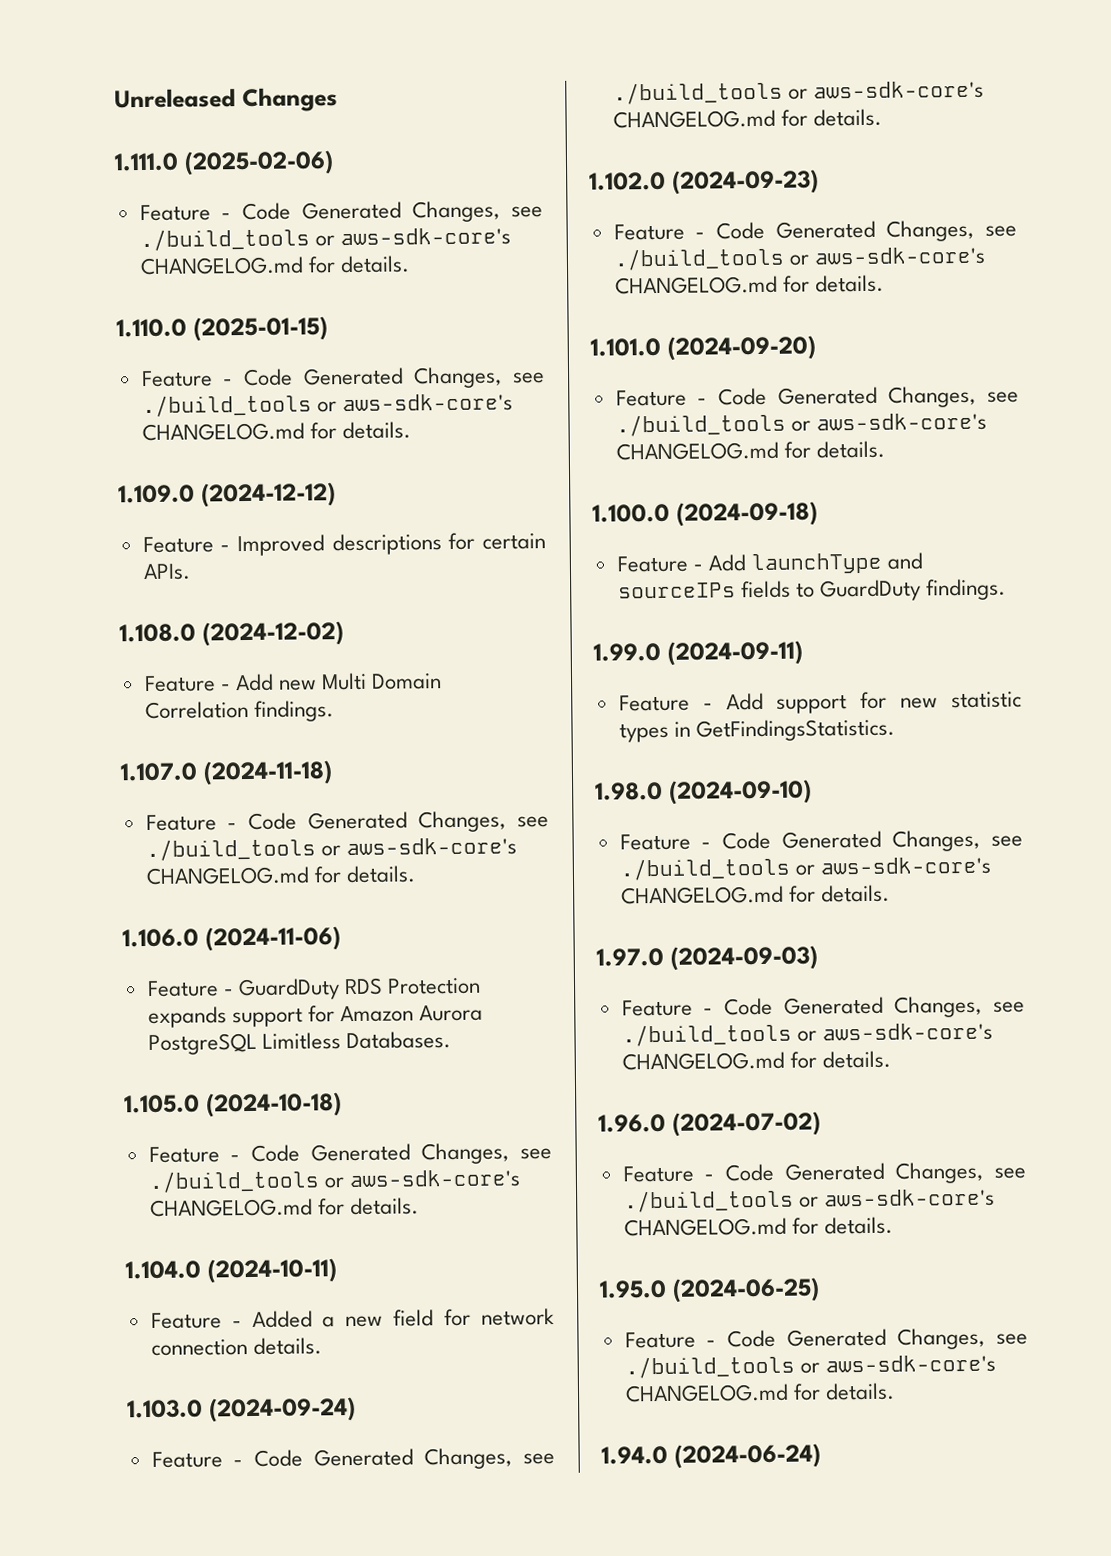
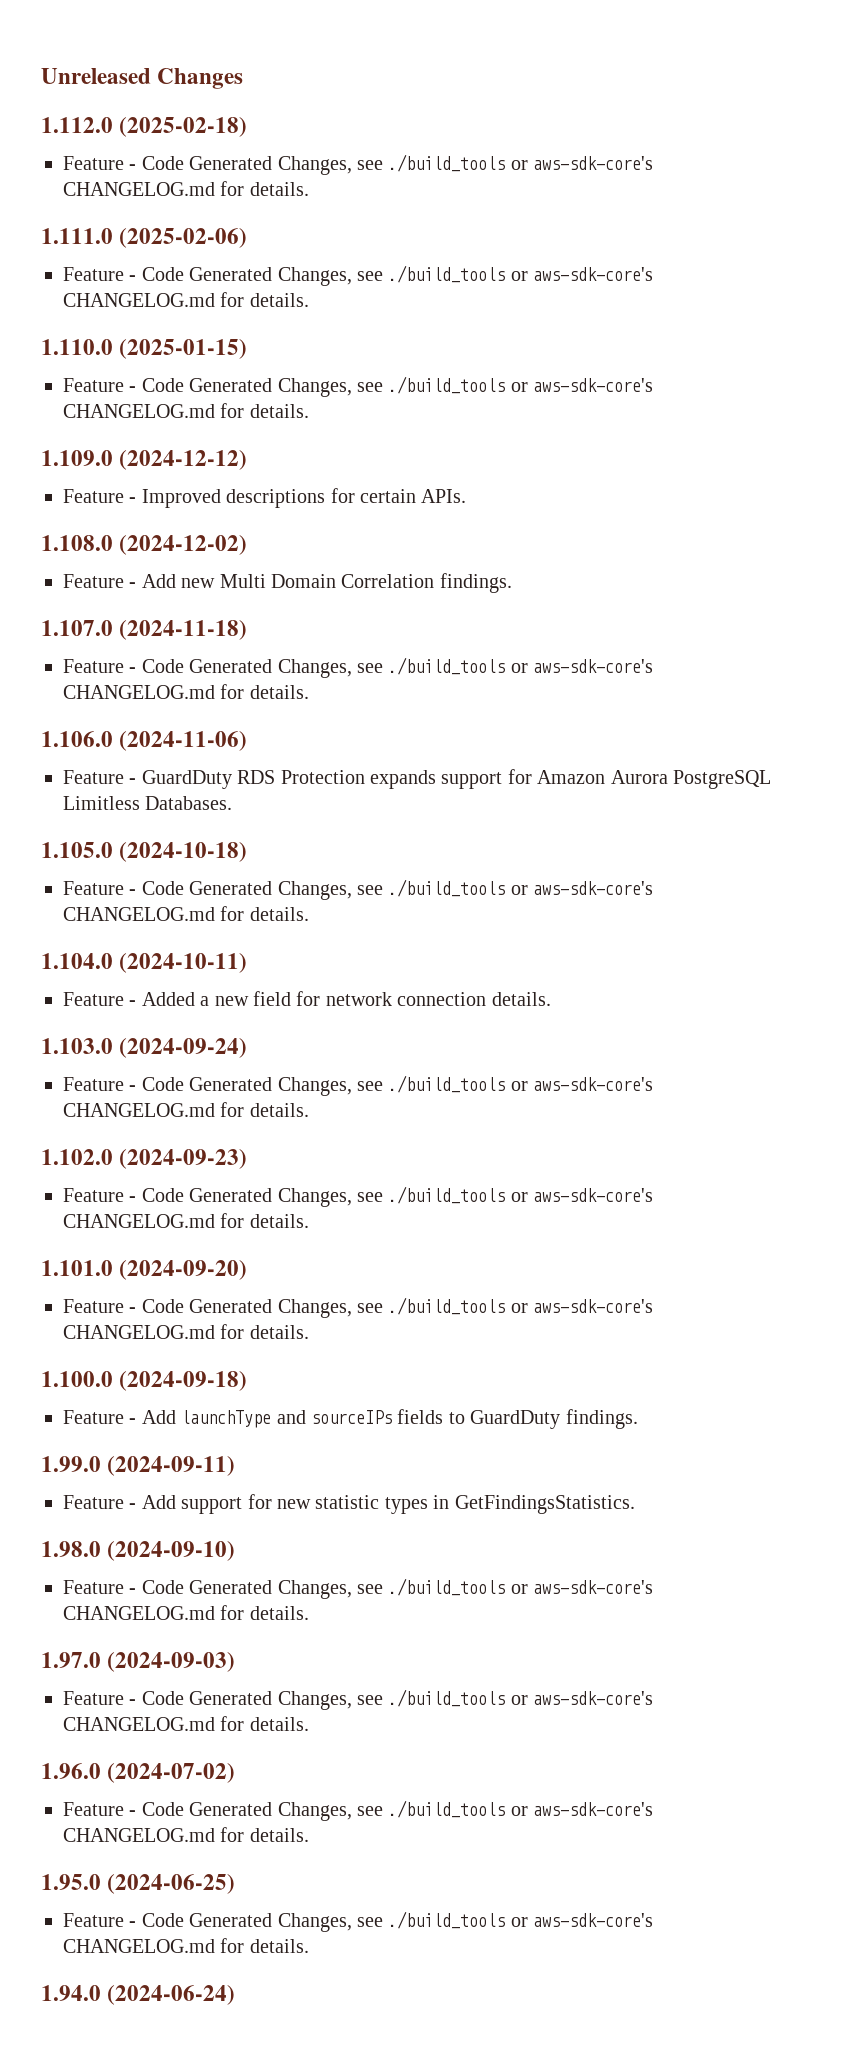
+ 1.112.0 (2025-02-18)
+ Feature - Code Generated Changes, see ./build_tools or aws-sdk-core's CHANGELOG.md for details.

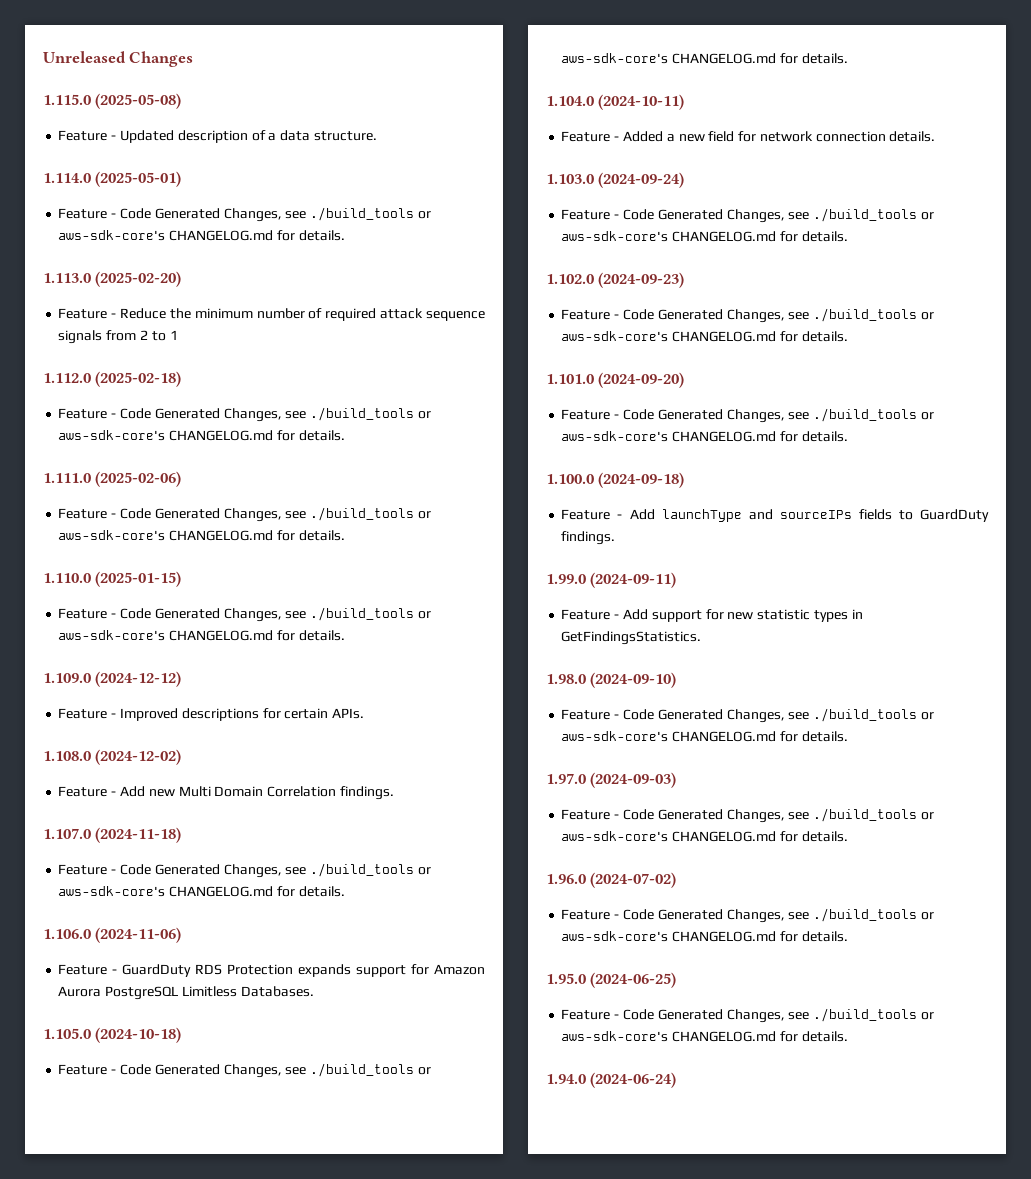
+ 1.115.0 (2025-05-08)
+ Feature - Updated description of a data structure.
+ 1.114.0 (2025-05-01)
+ Feature - Code Generated Changes, see ./build_tools or aws-sdk-core's CHANGELOG.md for details.
+ 1.113.0 (2025-02-20)
+ Feature - Reduce the minimum number of required attack sequence signals from 2 to 1

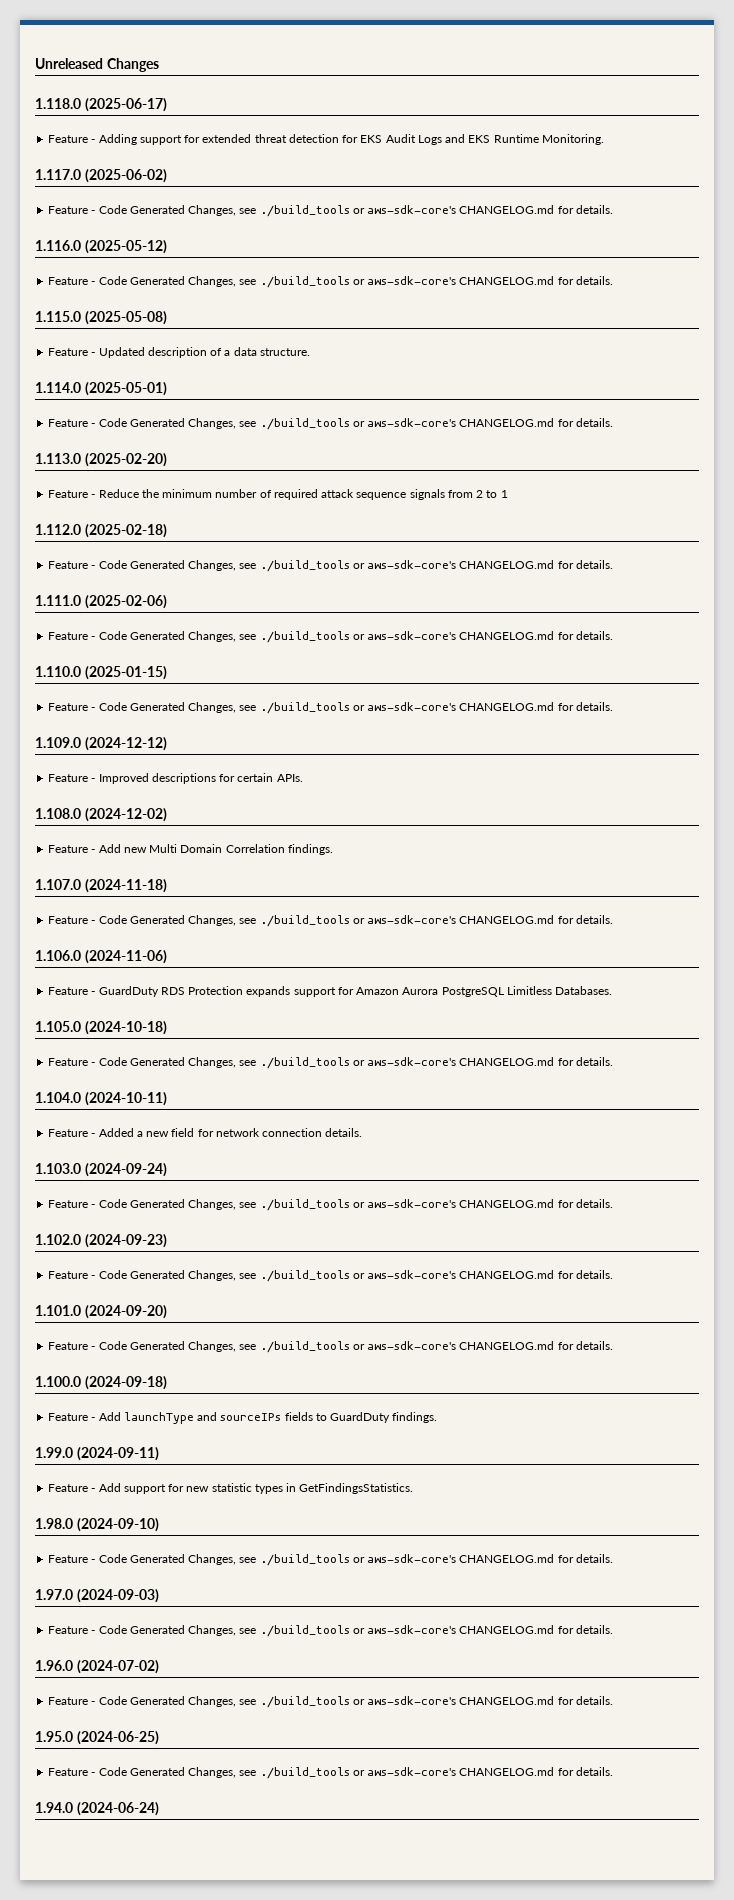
+ 1.118.0 (2025-06-17)
+ Feature - Adding support for extended threat detection for EKS Audit Logs and EKS Runtime Monitoring.
+ 1.117.0 (2025-06-02)
+ Feature - Code Generated Changes, see ./build_tools or aws-sdk-core's CHANGELOG.md for details.
+ 1.116.0 (2025-05-12)
+ Feature - Code Generated Changes, see ./build_tools or aws-sdk-core's CHANGELOG.md for details.

